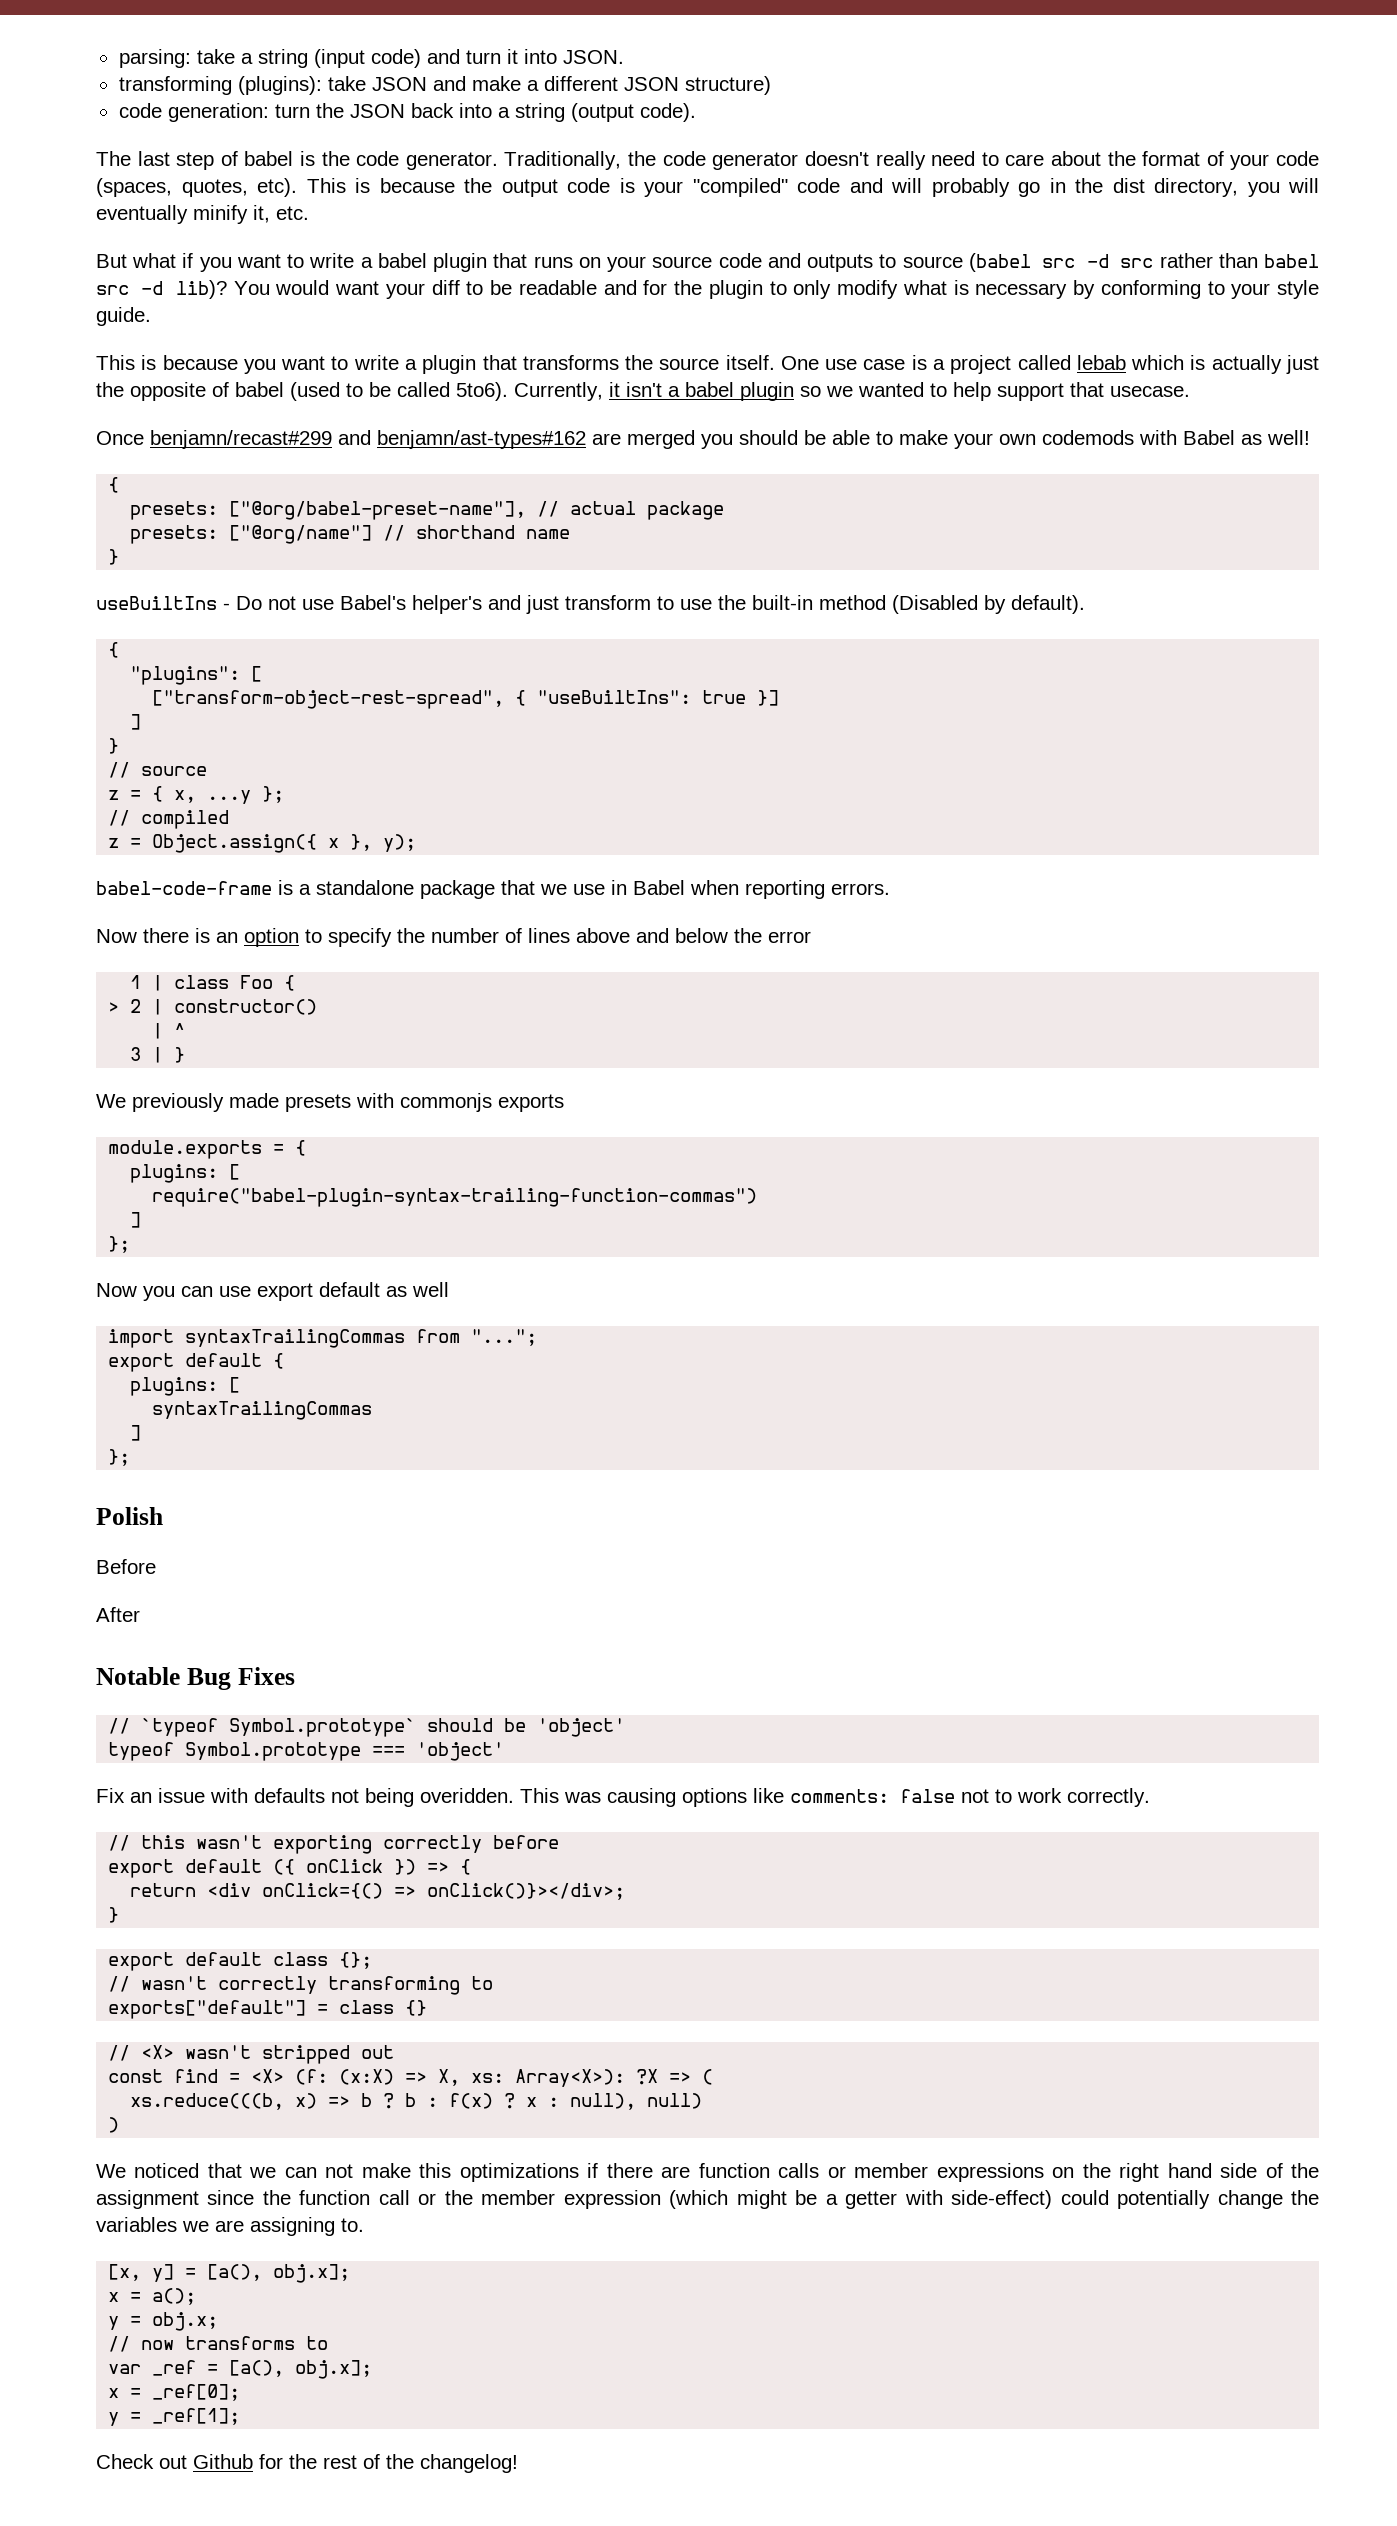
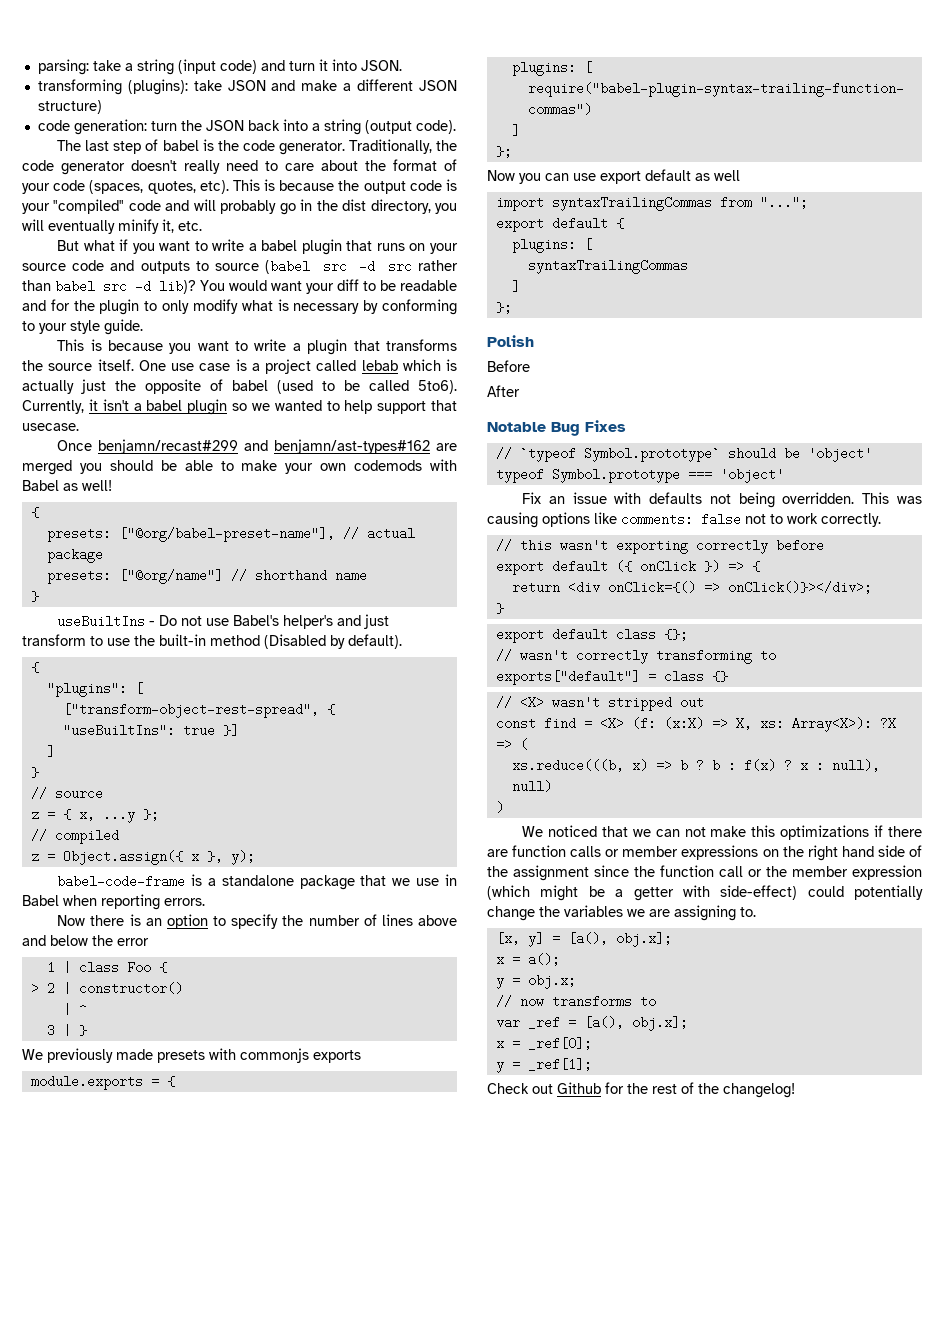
- Fix an issue with defaults not being overidden.
+ Fix an issue with defaults not being overridden.

